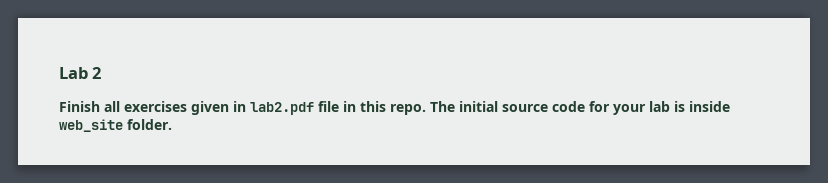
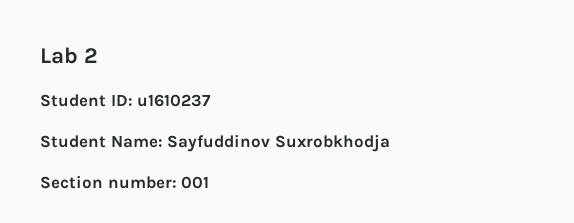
- Finish all exercises given in lab2.pdf file in this repo. The initial source code for your lab is inside web_site folder.
+ Student ID: u1610237
+ Student Name: Sayfuddinov Suxrobkhodja
+ Section number: 001

